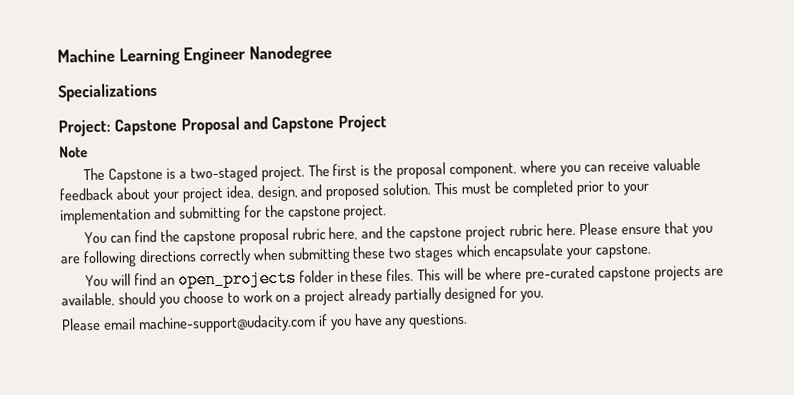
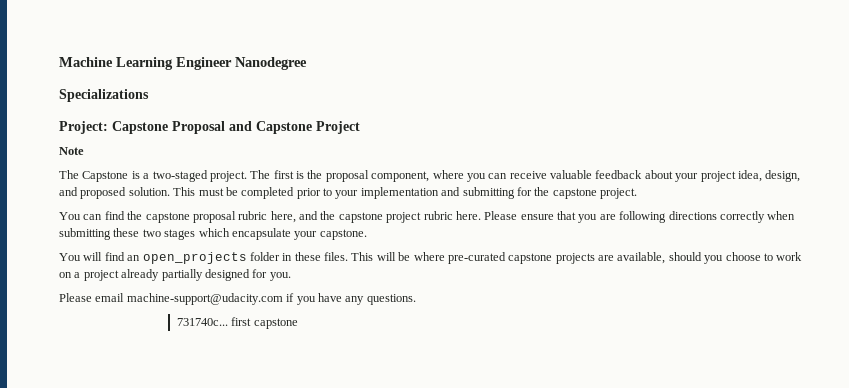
+ 731740c... first capstone

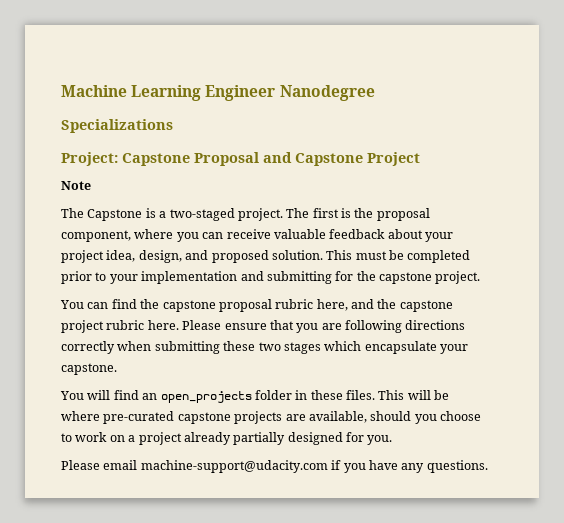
- 731740c... first capstone

